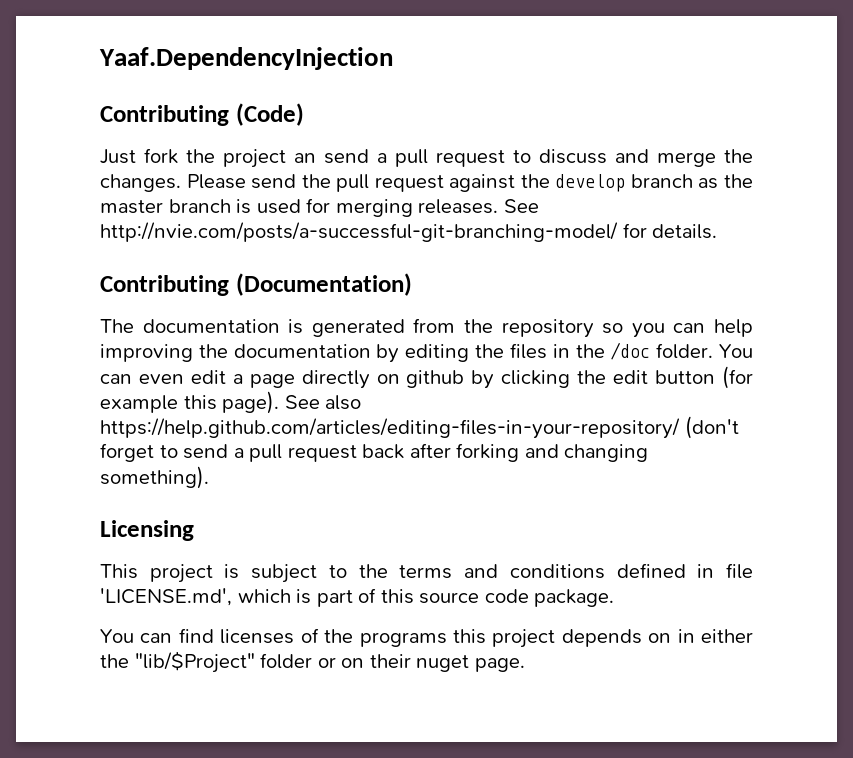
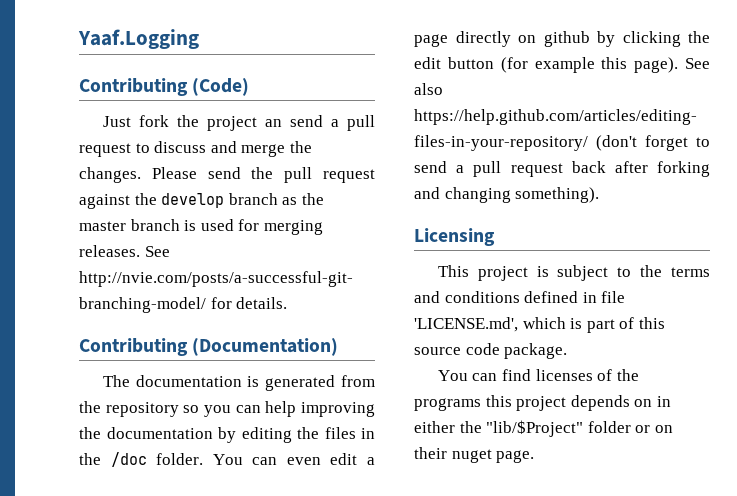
- Yaaf.DependencyInjection
+ Yaaf.Logging

